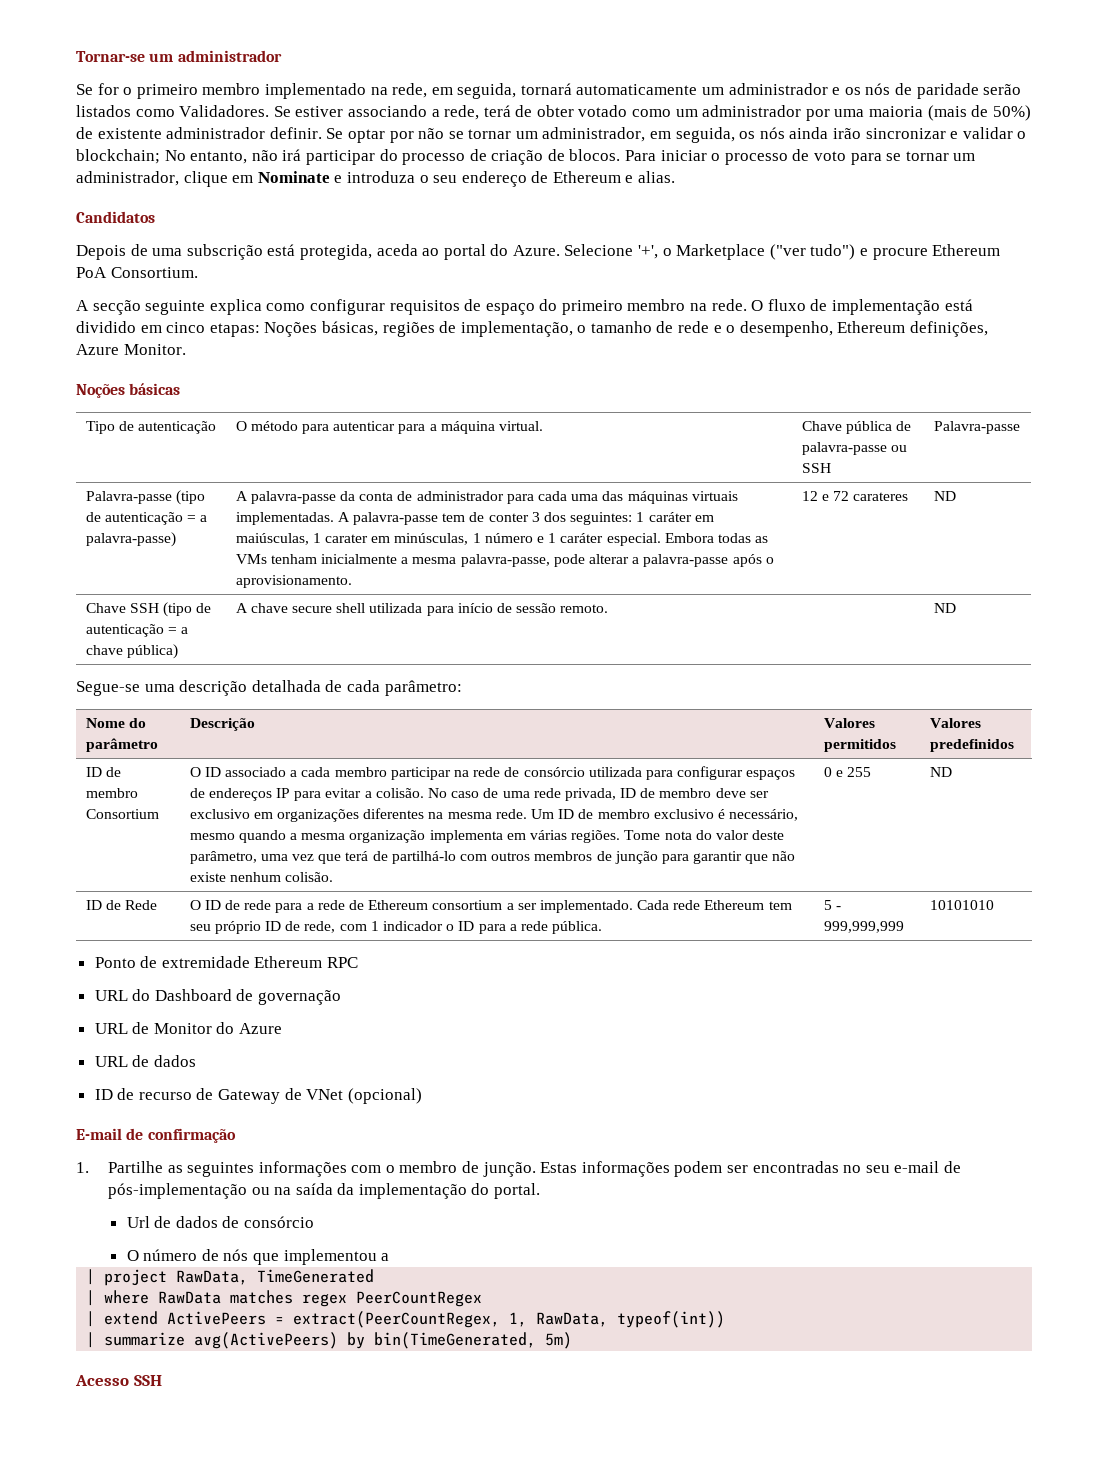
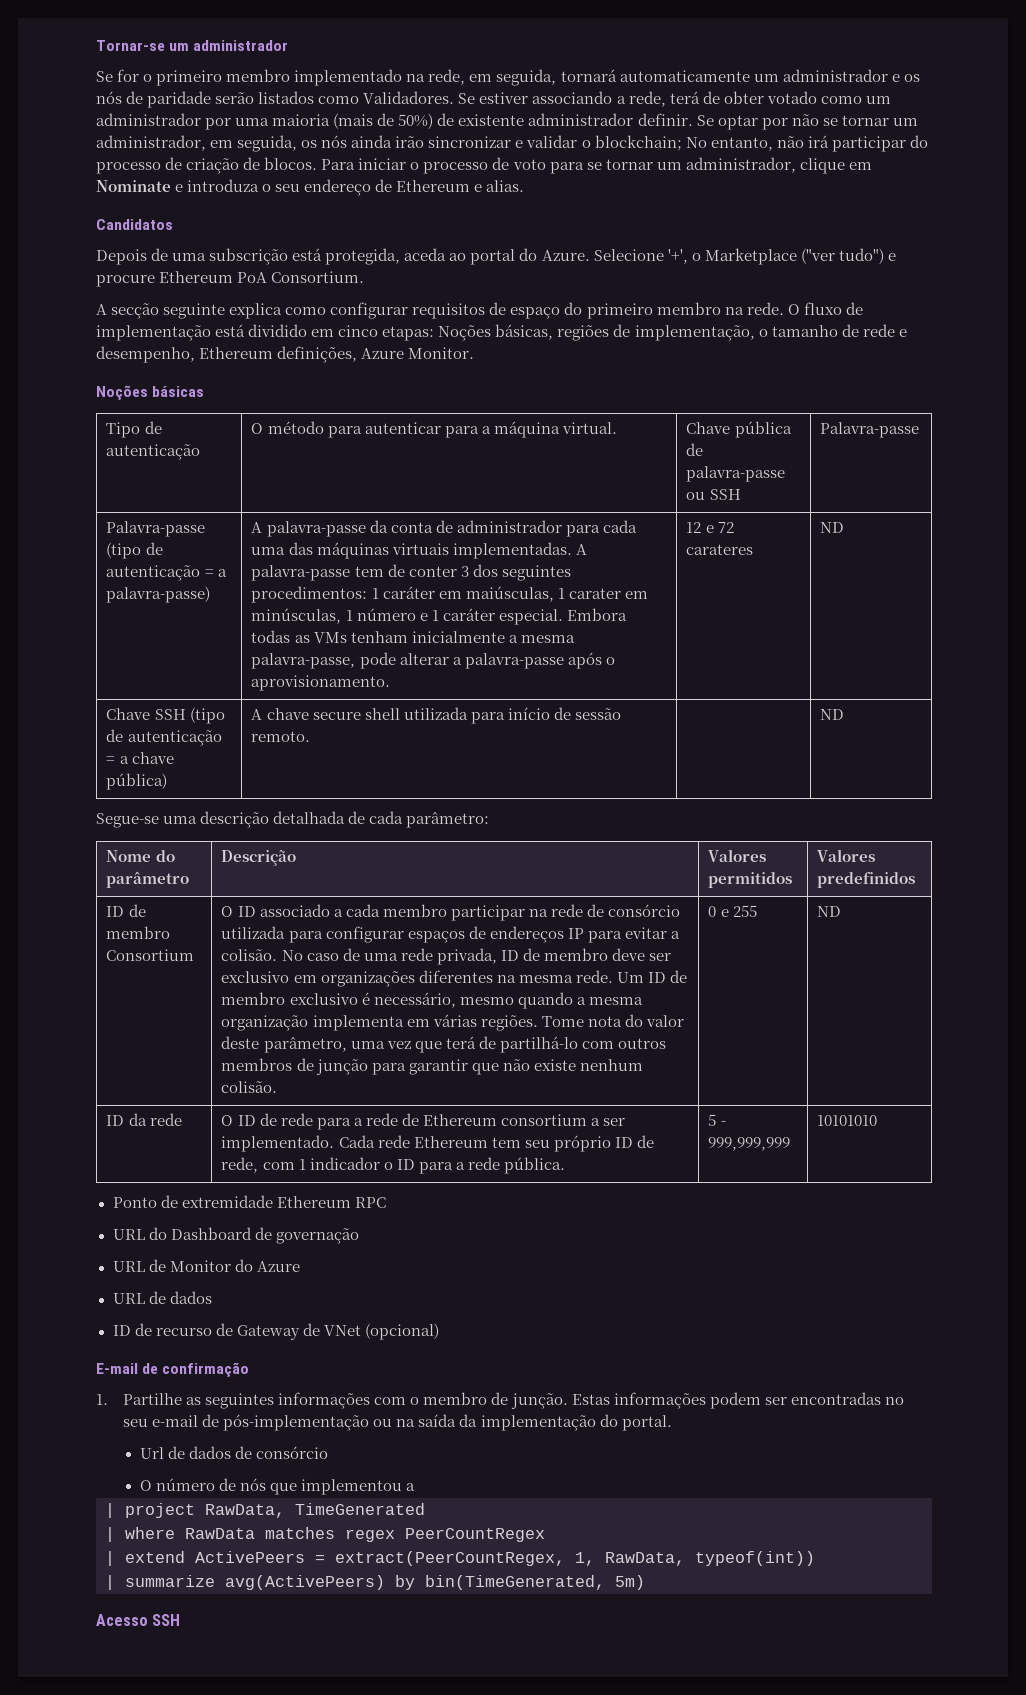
- O fluxo de implementação está dividido em cinco etapas: Noções básicas, regiões de implementação, o tamanho de rede e o desempenho, Ethereum definições, Azure Monitor.
+ O fluxo de implementação está dividido em cinco etapas: Noções básicas, regiões de implementação, o tamanho de rede e desempenho, Ethereum definições, Azure Monitor.
- A palavra-passe tem de conter 3 dos seguintes: 1 caráter em maiúsculas, 1 carater em minúsculas, 1 número e 1 caráter especial.
+ A palavra-passe tem de conter 3 dos seguintes procedimentos: 1 caráter em maiúsculas, 1 carater em minúsculas, 1 número e 1 caráter especial.
- ID de Rede | O ID de rede para a rede de Ethereum consortium a ser implementado. Cada rede Ethereum tem seu próprio ID de rede, com 1 indicador o ID para a rede pública. | 5 - 999,999,999 | 10101010
+ ID da rede | O ID de rede para a rede de Ethereum consortium a ser implementado. Cada rede Ethereum tem seu próprio ID de rede, com 1 indicador o ID para a rede pública. | 5 - 999,999,999 | 10101010

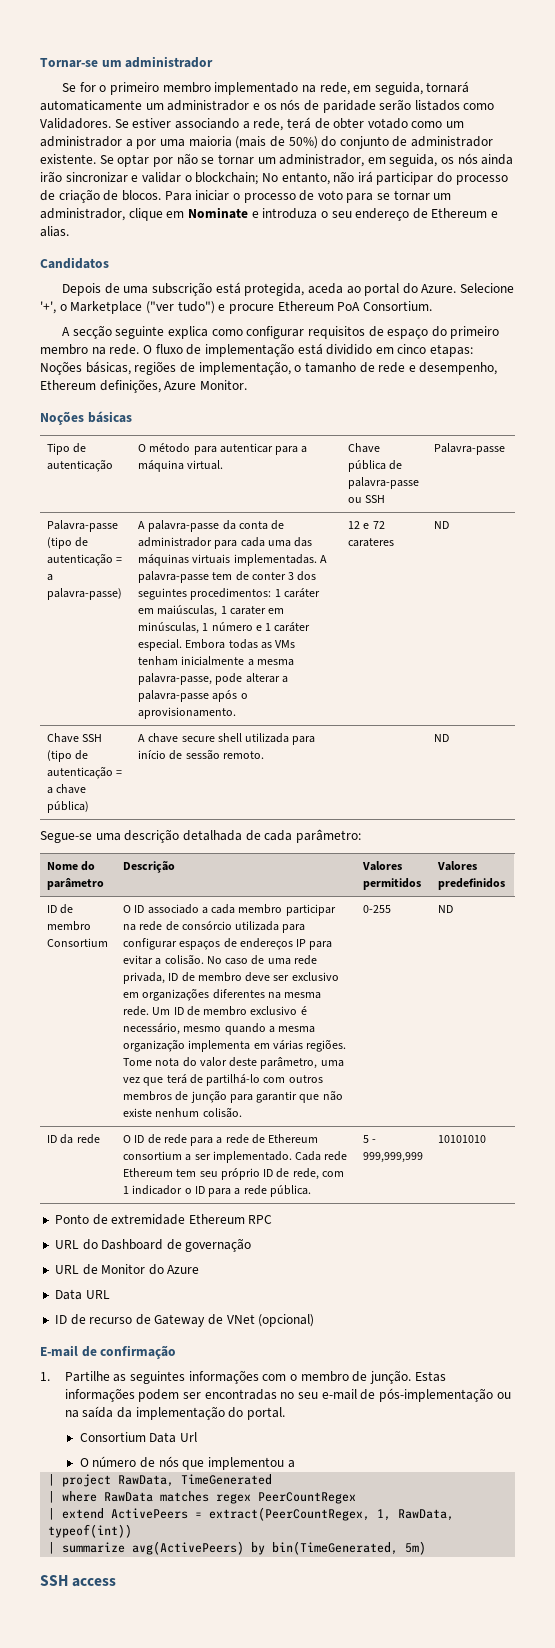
- Se estiver associando a rede, terá de obter votado como um administrador por uma maioria (mais de 50%) de existente administrador definir.
+ Se estiver associando a rede, terá de obter votado como um administrador a por uma maioria (mais de 50%) do conjunto de administrador existente.
- 0 e 255
+ 0-255
- URL de dados
+ Data URL
- Url de dados de consórcio
+ Consortium Data Url
- Acesso SSH
+ SSH access

